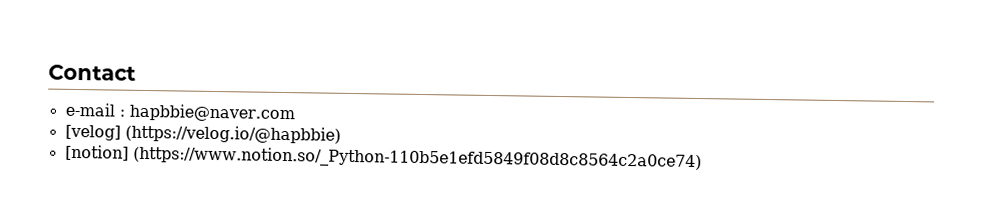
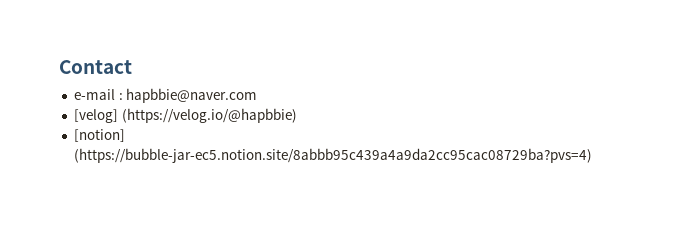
- [notion] (https://www.notion.so/_Python-110b5e1efd5849f08d8c8564c2a0ce74)
+ [notion] (https://bubble-jar-ec5.notion.site/8abbb95c439a4a9da2cc95cac08729ba?pvs=4)

